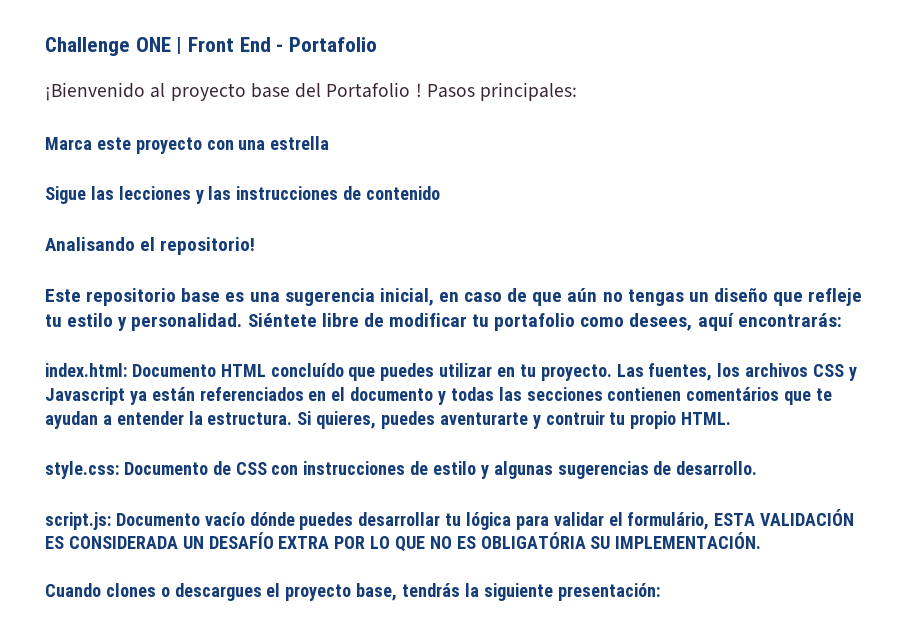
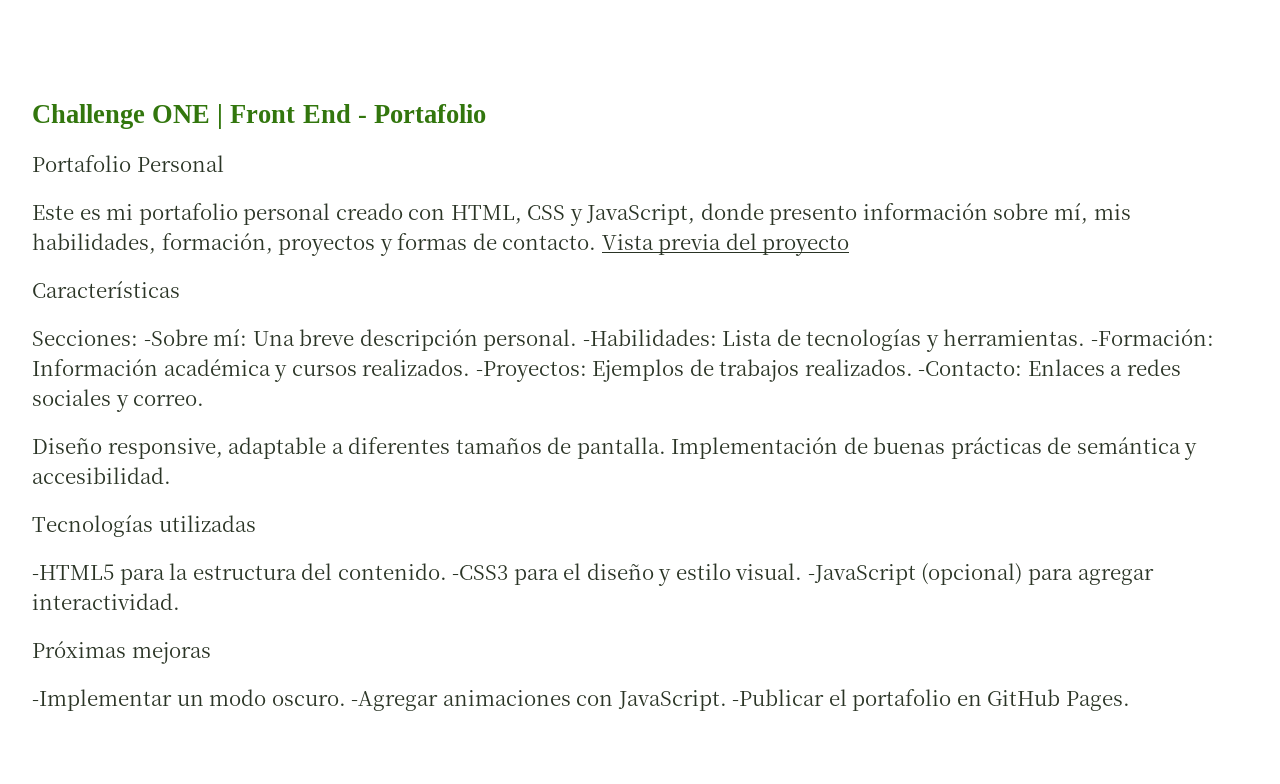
- ¡Bienvenido al proyecto base del Portafolio ! Pasos principales:
- Marca este proyecto con una estrella
- Sigue las lecciones y las instrucciones de contenido
- Analisando el repositorio!
- Este repositorio base es una sugerencia inicial, en caso de que aún no tengas un diseño que refleje tu estilo y personalidad. Siéntete libre de modificar tu portafolio como desees, aquí encontrarás:
- index.html: Documento HTML concluído que puedes utilizar en tu proyecto. Las fuentes, los archivos CSS y Javascript ya están referenciados en el documento y todas las secciones contienen comentários que te ayudan a entender la estructura. Si quieres, puedes aventurarte y contruir tu propio HTML.
- style.css: Documento de CSS con instrucciones de estilo y algunas sugerencias de desarrollo.
- script.js: Documento vacío dónde puedes desarrollar tu lógica para validar el formulário, ESTA VALIDACIÓN ES CONSIDERADA UN DESAFÍO EXTRA POR LO QUE NO ES OBLIGATÓRIA SU IMPLEMENTACIÓN.
- Cuando clones o descargues el proyecto base, tendrás la siguiente presentación:
+ Portafolio Personal
+ Este es mi portafolio personal creado con HTML, CSS y JavaScript, donde presento información sobre mí, mis habilidades, formación, proyectos y formas de contacto. Vista previa del proyecto
+ Características
+ Secciones: -Sobre mí: Una breve descripción personal. -Habilidades: Lista de tecnologías y herramientas. -Formación: Información académica y cursos realizados. -Proyectos: Ejemplos de trabajos realizados. -Contacto: Enlaces a redes sociales y correo.
+ Diseño responsive, adaptable a diferentes tamaños de pantalla. Implementación de buenas prácticas de semántica y accesibilidad.
+ Tecnologías utilizadas
+ -HTML5 para la estructura del contenido. -CSS3 para el diseño y estilo visual. -JavaScript (opcional) para agregar interactividad.
+ Próximas mejoras
+ -Implementar un modo oscuro. -Agregar animaciones con JavaScript. -Publicar el portafolio en GitHub Pages.

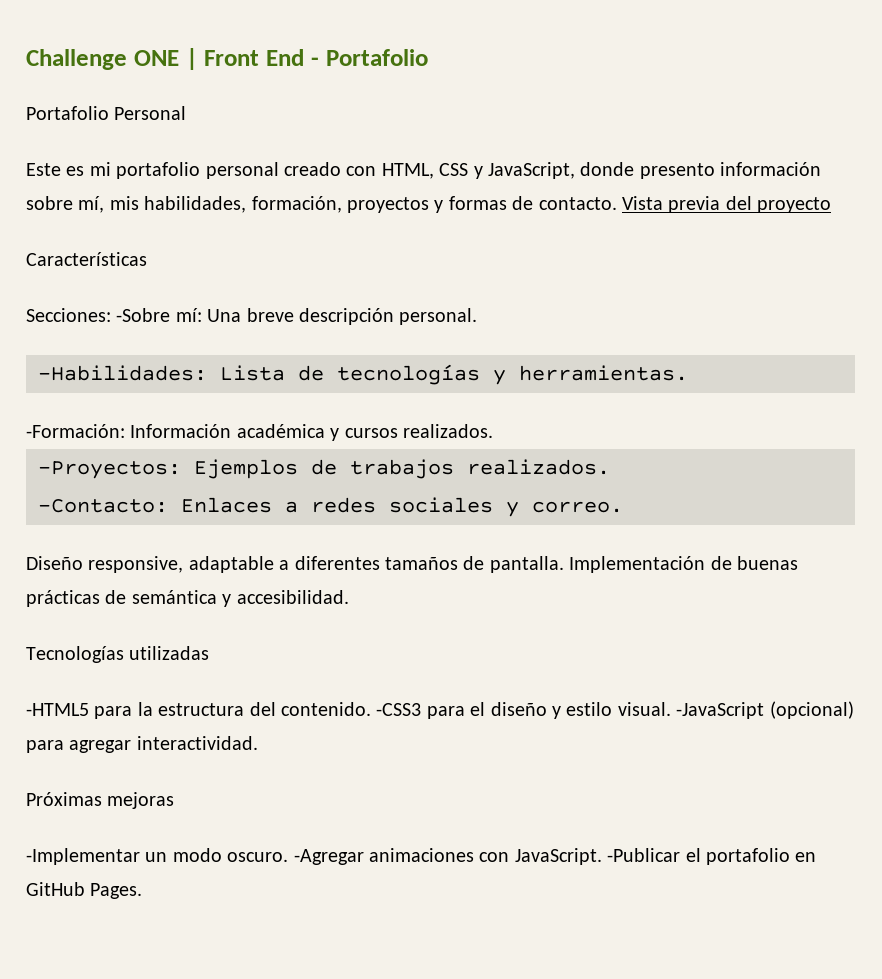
- Secciones: -Sobre mí: Una breve descripción personal. -Habilidades: Lista de tecnologías y herramientas. -Formación: Información académica y cursos realizados. -Proyectos: Ejemplos de trabajos realizados. -Contacto: Enlaces a redes sociales y correo.
+ Secciones: -Sobre mí: Una breve descripción personal.
+ -Habilidades: Lista de tecnologías y herramientas.
+ -Formación: Información académica y cursos realizados.
+ -Proyectos: Ejemplos de trabajos realizados.
+ -Contacto: Enlaces a redes sociales y correo.

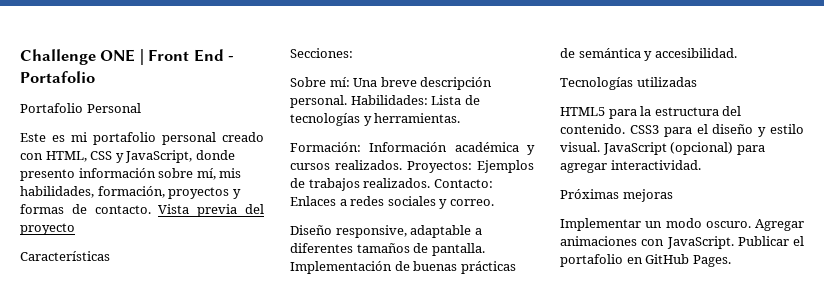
- Secciones: -Sobre mí: Una breve descripción personal.
- -Habilidades: Lista de tecnologías y herramientas.
+ Secciones:
+ Sobre mí: Una breve descripción personal. Habilidades: Lista de tecnologías y herramientas.
- -Formación: Información académica y cursos realizados.
- -Proyectos: Ejemplos de trabajos realizados.
- -Contacto: Enlaces a redes sociales y correo.
+ Formación: Información académica y cursos realizados. Proyectos: Ejemplos de trabajos realizados. Contacto: Enlaces a redes sociales y correo.
- -HTML5 para la estructura del contenido.
+ HTML5 para la estructura del contenido.
- -CSS3 para el diseño y estilo visual.
+ CSS3 para el diseño y estilo visual.
- -JavaScript (opcional) para agregar interactividad.
+ JavaScript (opcional) para agregar interactividad.
- -Implementar un modo oscuro.
+ Implementar un modo oscuro.
- -Agregar animaciones con JavaScript.
+ Agregar animaciones con JavaScript.
- -Publicar el portafolio en GitHub Pages.
+ Publicar el portafolio en GitHub Pages.

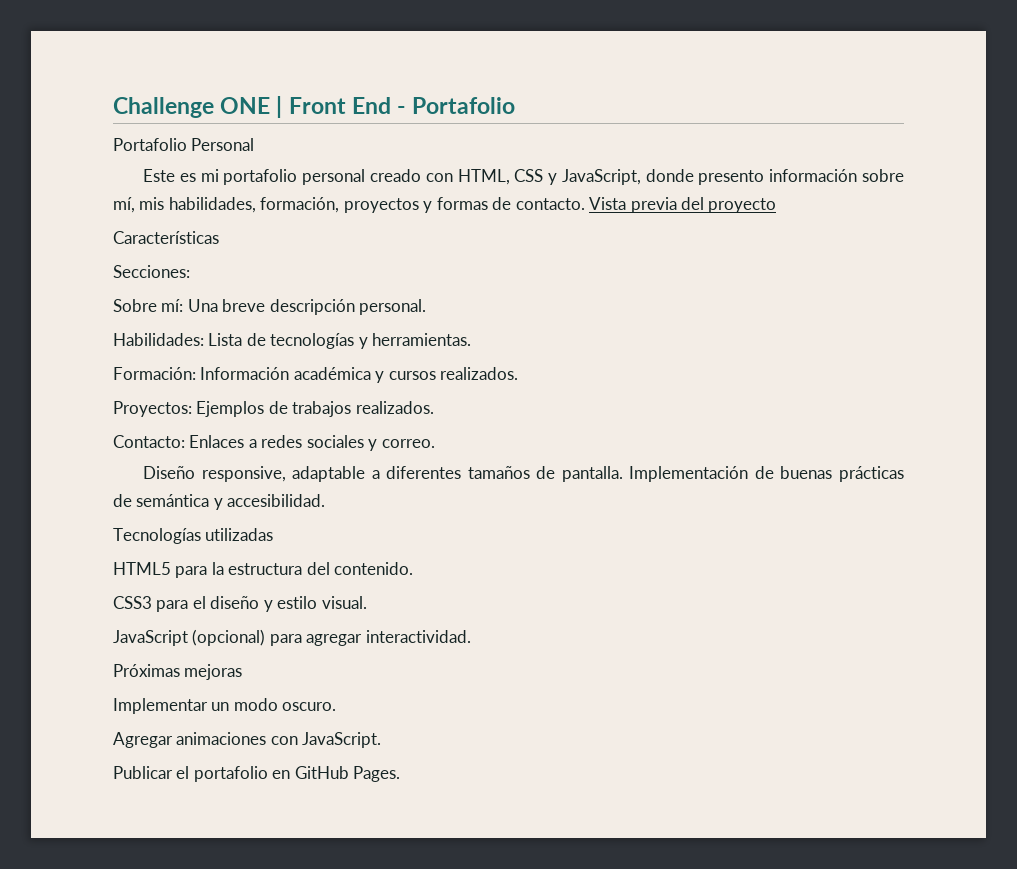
- Sobre mí: Una breve descripción personal. Habilidades: Lista de tecnologías y herramientas.
+ Sobre mí: Una breve descripción personal.
+ Habilidades: Lista de tecnologías y herramientas.
- Formación: Información académica y cursos realizados. Proyectos: Ejemplos de trabajos realizados. Contacto: Enlaces a redes sociales y correo.
+ Formación: Información académica y cursos realizados.
+ Proyectos: Ejemplos de trabajos realizados.
+ Contacto: Enlaces a redes sociales y correo.
- HTML5 para la estructura del contenido. CSS3 para el diseño y estilo visual. JavaScript (opcional) para agregar interactividad.
+ HTML5 para la estructura del contenido.
+ CSS3 para el diseño y estilo visual.
+ JavaScript (opcional) para agregar interactividad.
- Implementar un modo oscuro. Agregar animaciones con JavaScript. Publicar el portafolio en GitHub Pages.
+ Implementar un modo oscuro.
+ Agregar animaciones con JavaScript.
+ Publicar el portafolio en GitHub Pages.

